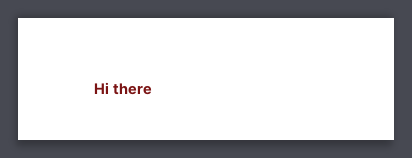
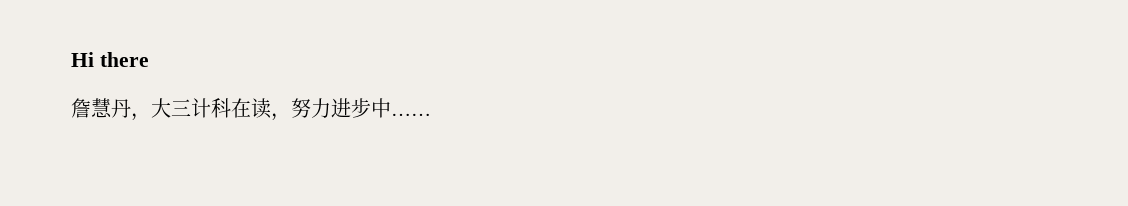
+ 詹慧丹，大三计科在读，努力进步中……

